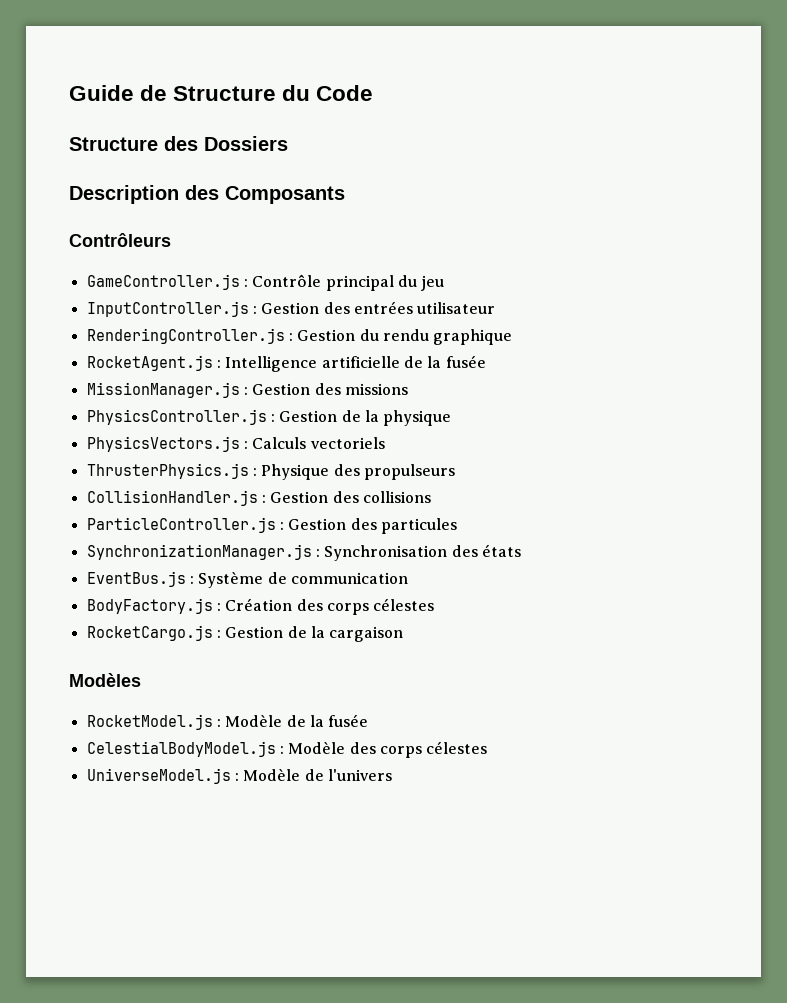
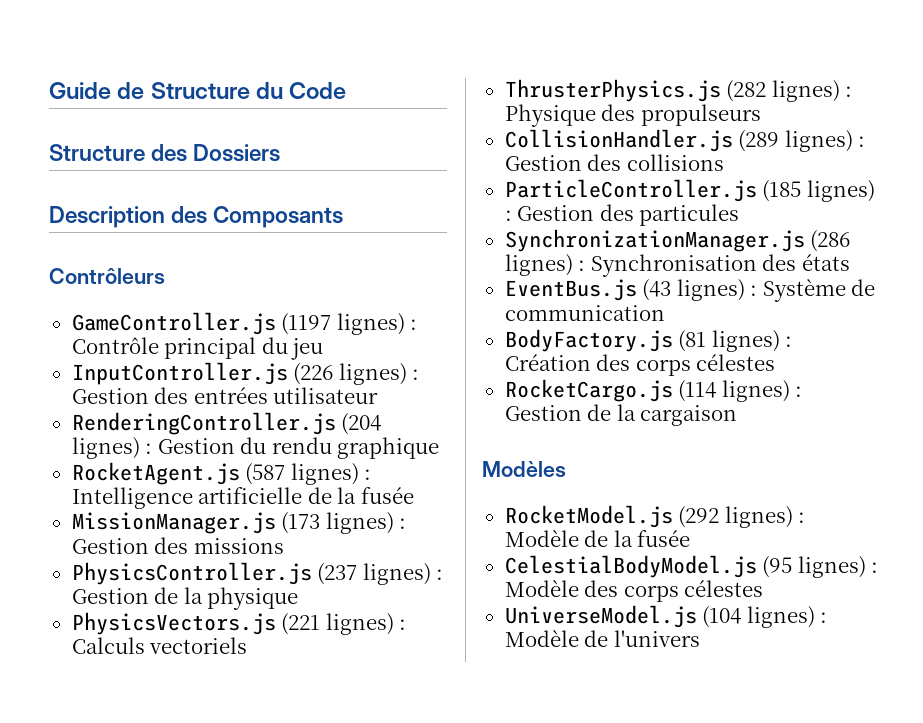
- GameController.js : Contrôle principal du jeu
+ GameController.js (1197 lignes) : Contrôle principal du jeu
- InputController.js : Gestion des entrées utilisateur
+ InputController.js (226 lignes) : Gestion des entrées utilisateur
- RenderingController.js : Gestion du rendu graphique
+ RenderingController.js (204 lignes) : Gestion du rendu graphique
- RocketAgent.js : Intelligence artificielle de la fusée
+ RocketAgent.js (587 lignes) : Intelligence artificielle de la fusée
- MissionManager.js : Gestion des missions
+ MissionManager.js (173 lignes) : Gestion des missions
- PhysicsController.js : Gestion de la physique
+ PhysicsController.js (237 lignes) : Gestion de la physique
- PhysicsVectors.js : Calculs vectoriels
+ PhysicsVectors.js (221 lignes) : Calculs vectoriels
- ThrusterPhysics.js : Physique des propulseurs
+ ThrusterPhysics.js (282 lignes) : Physique des propulseurs
- CollisionHandler.js : Gestion des collisions
+ CollisionHandler.js (289 lignes) : Gestion des collisions
- ParticleController.js : Gestion des particules
+ ParticleController.js (185 lignes) : Gestion des particules
- SynchronizationManager.js : Synchronisation des états
+ SynchronizationManager.js (286 lignes) : Synchronisation des états
- EventBus.js : Système de communication
+ EventBus.js (43 lignes) : Système de communication
- BodyFactory.js : Création des corps célestes
+ BodyFactory.js (81 lignes) : Création des corps célestes
- RocketCargo.js : Gestion de la cargaison
+ RocketCargo.js (114 lignes) : Gestion de la cargaison
- RocketModel.js : Modèle de la fusée
+ RocketModel.js (292 lignes) : Modèle de la fusée
- CelestialBodyModel.js : Modèle des corps célestes
+ CelestialBodyModel.js (95 lignes) : Modèle des corps célestes
- UniverseModel.js : Modèle de l'univers
+ UniverseModel.js (104 lignes) : Modèle de l'univers

